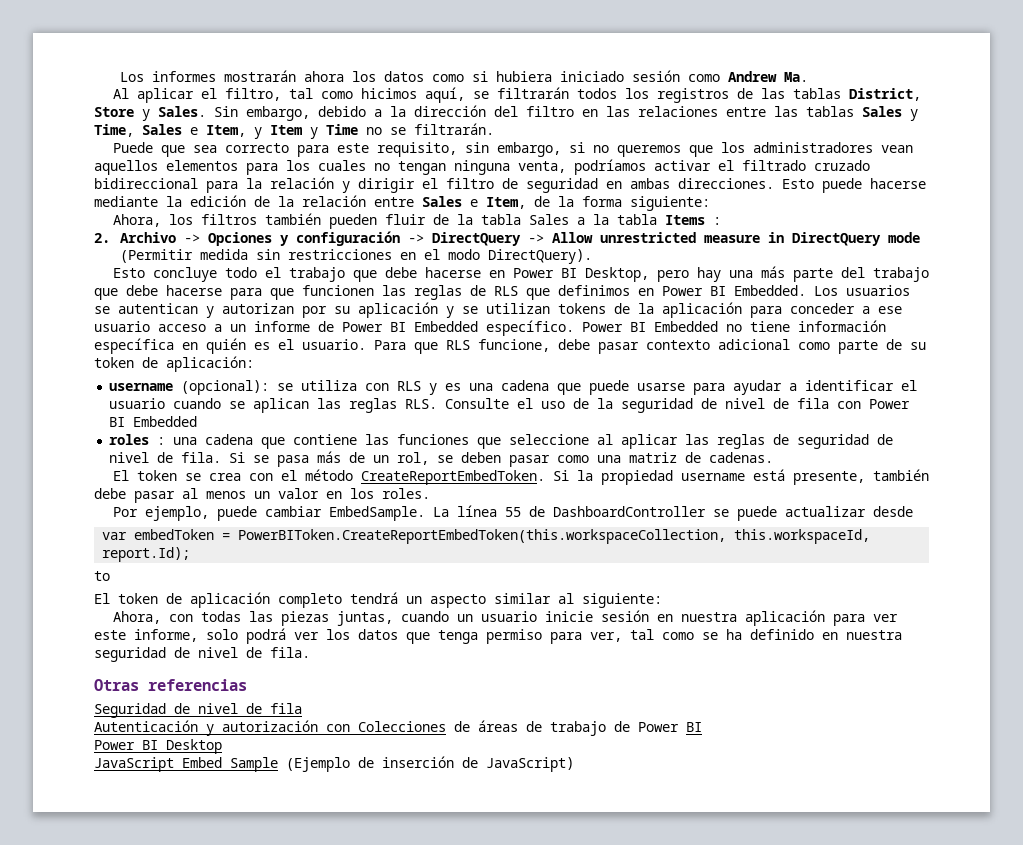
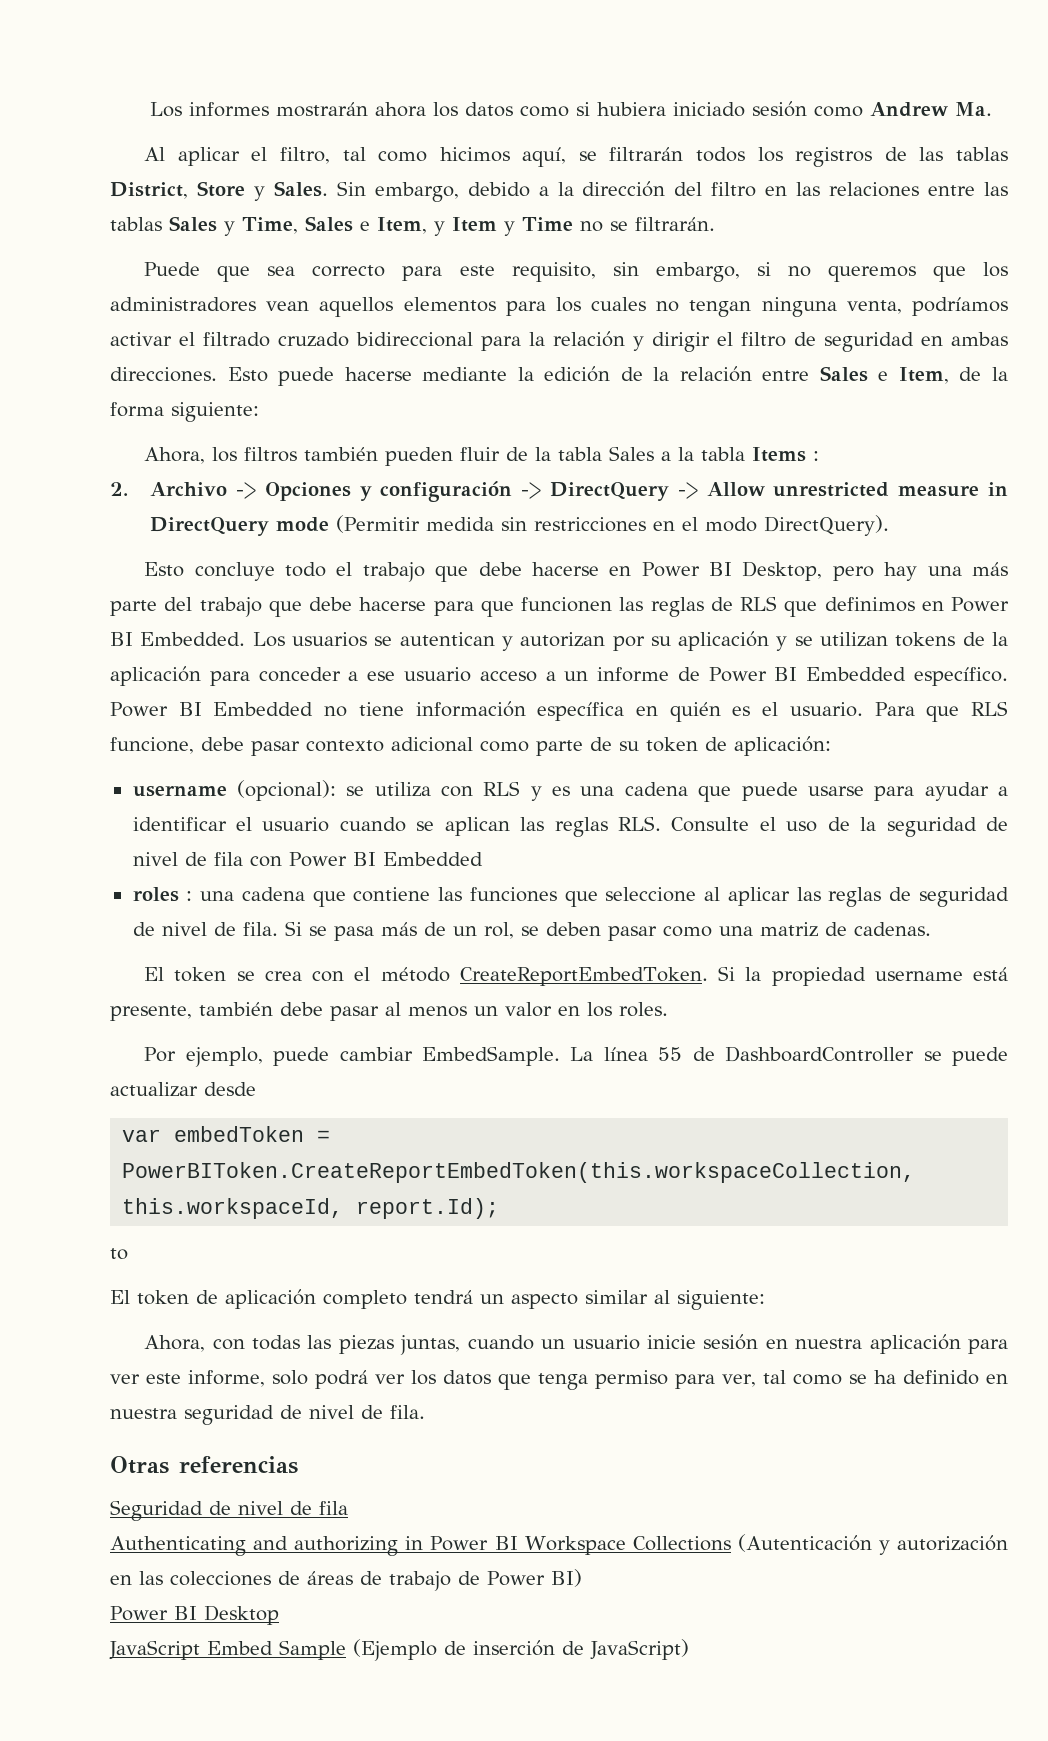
- Autenticación y autorización con Colecciones de áreas de trabajo de Power BI
+ Authenticating and authorizing in Power BI Workspace Collections (Autenticación y autorización en las colecciones de áreas de trabajo de Power BI)

